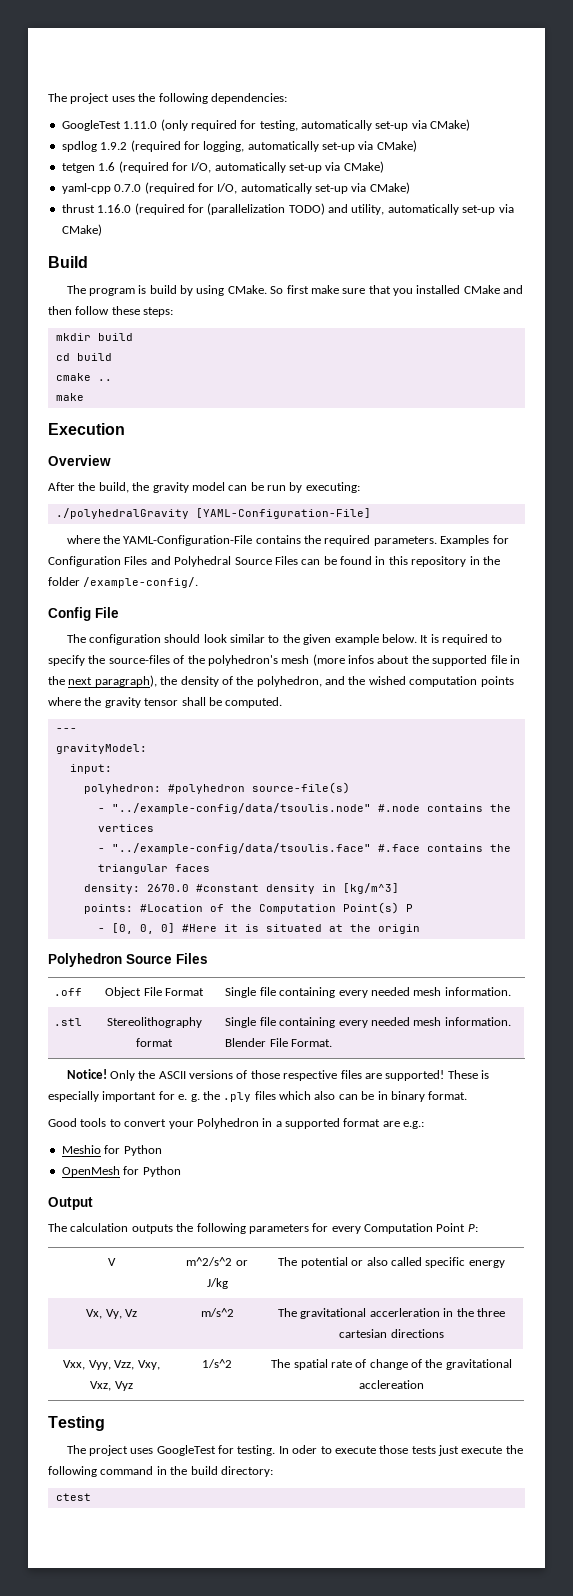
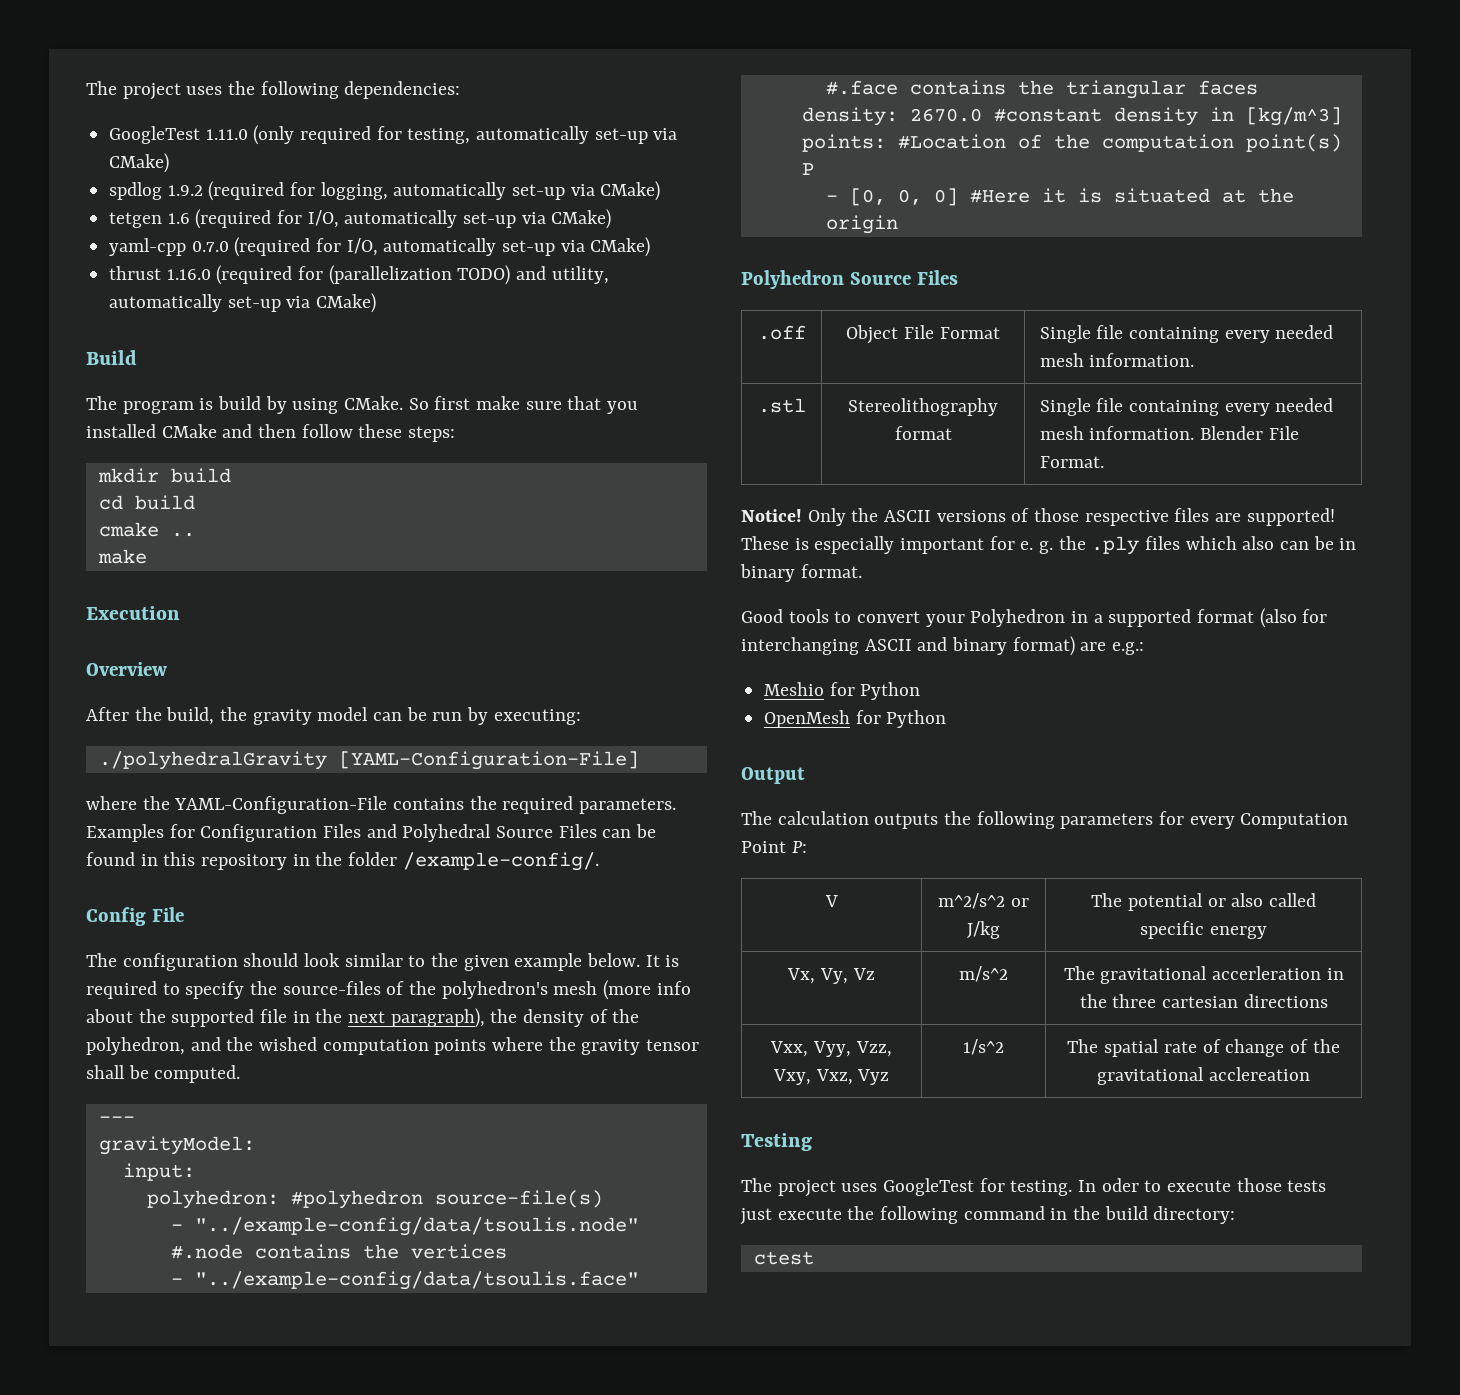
- It is required to specify the source-files of the polyhedron's mesh (more infos about the supported file in the next paragraph), the density of the polyhedron, and the wished computation points where the gravity tensor shall be computed.
+ It is required to specify the source-files of the polyhedron's mesh (more info about the supported file in the next paragraph), the density of the polyhedron, and the wished computation points where the gravity tensor shall be computed.
- points: #Location of the Computation Point(s) P
+ points: #Location of the computation point(s) P
- Good tools to convert your Polyhedron in a supported format are e.g.:
+ Good tools to convert your Polyhedron in a supported format (also for interchanging ASCII and binary format) are e.g.:

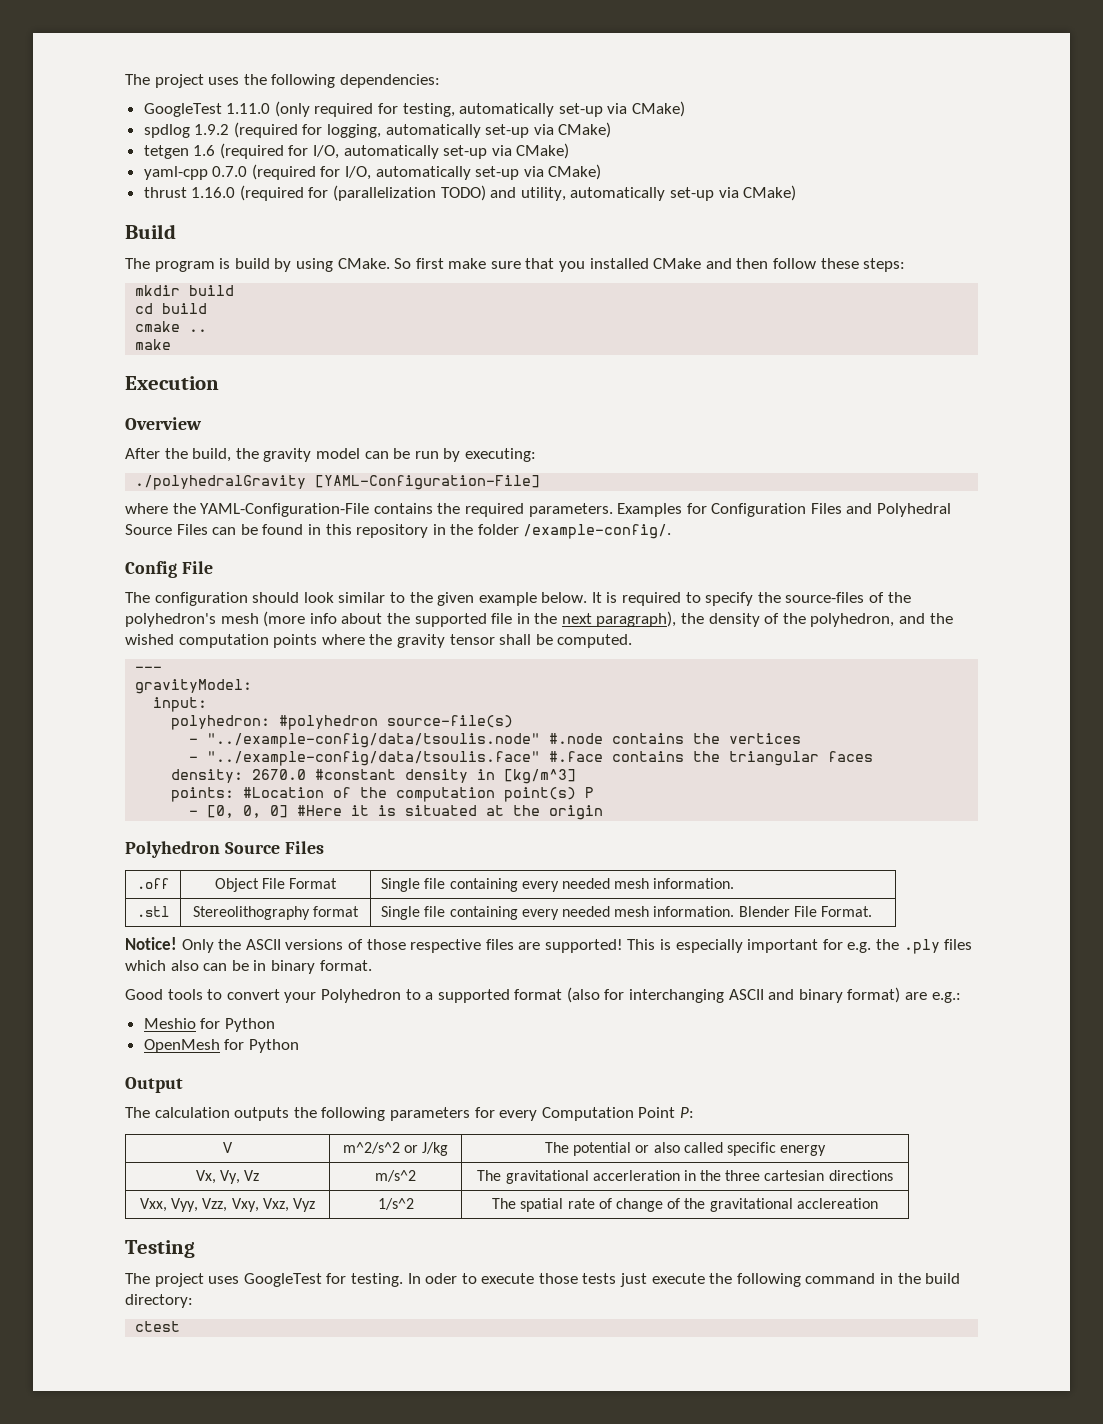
- These is especially important for e. g. the .ply files which also can be in binary format.
+ This is especially important for e.g. the .ply files which also can be in binary format.
- Good tools to convert your Polyhedron in a supported format (also for interchanging ASCII and binary format) are e.g.:
+ Good tools to convert your Polyhedron to a supported format (also for interchanging ASCII and binary format) are e.g.:

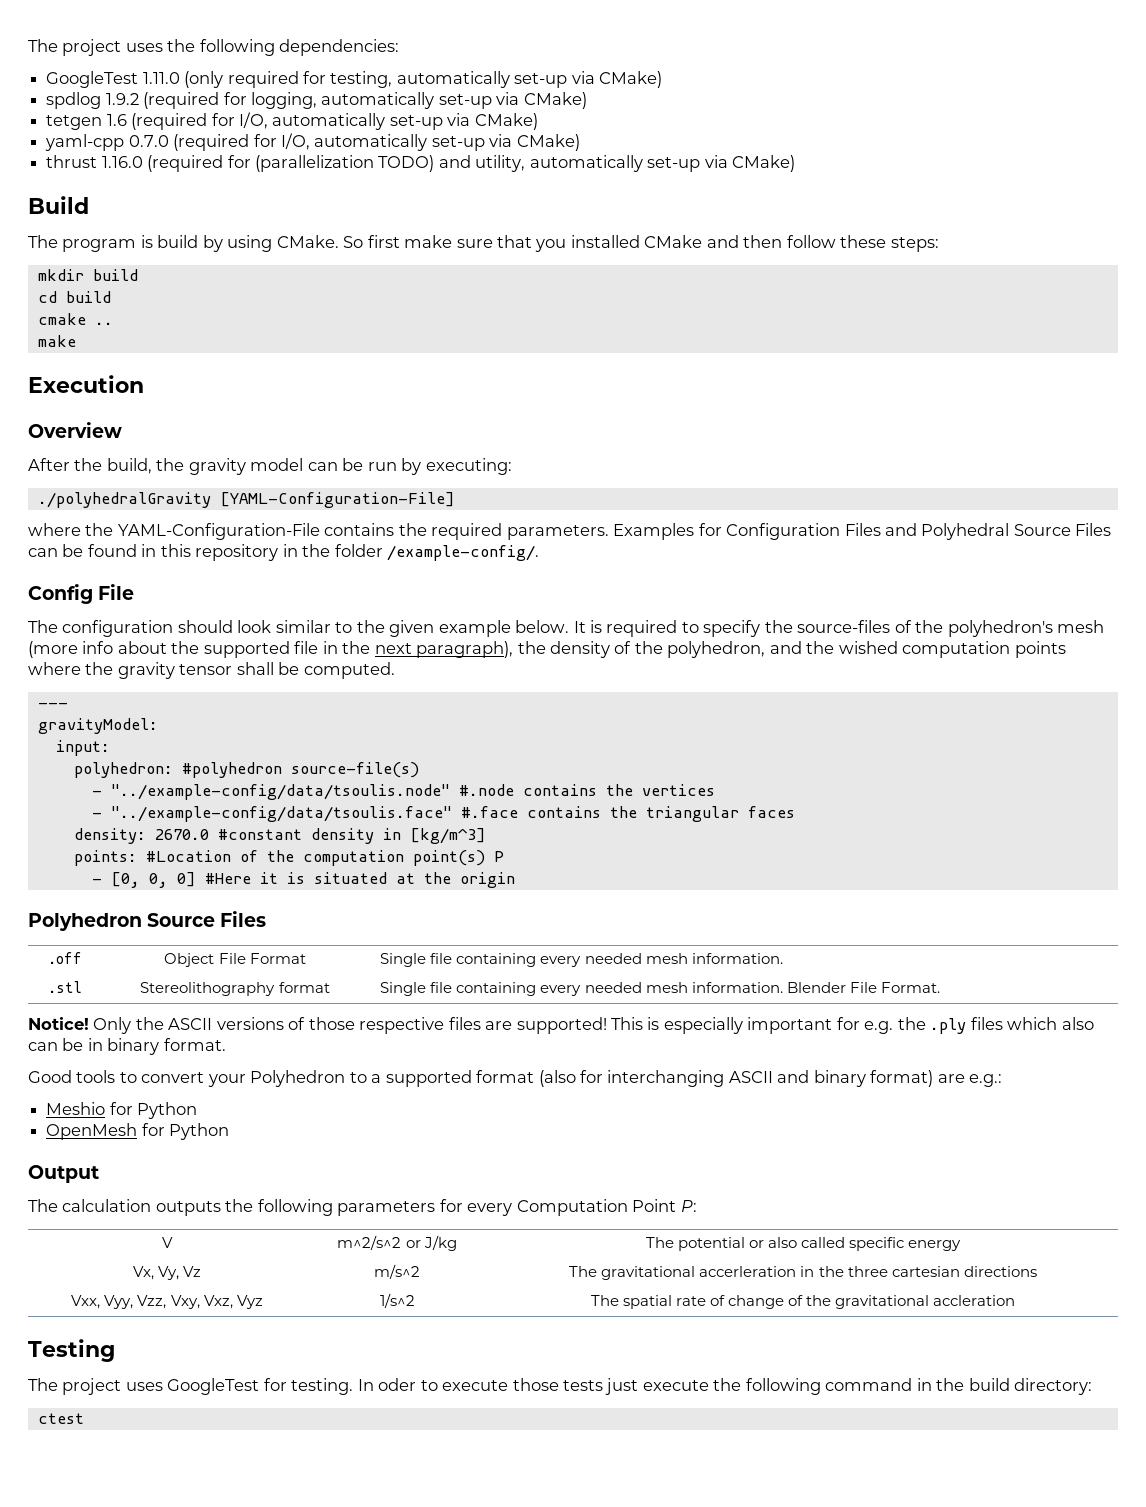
- Vxx, Vyy, Vzz, Vxy, Vxz, Vyz | 1/s^2 | The spatial rate of change of the gravitational acclereation
+ Vxx, Vyy, Vzz, Vxy, Vxz, Vyz | 1/s^2 | The spatial rate of change of the gravitational accleration

